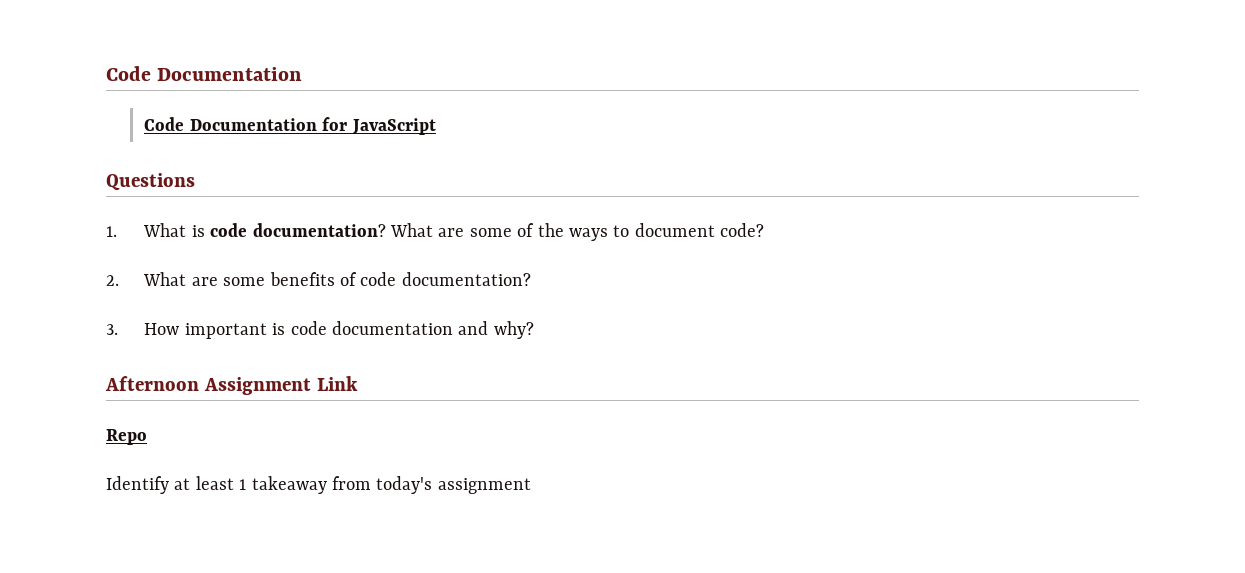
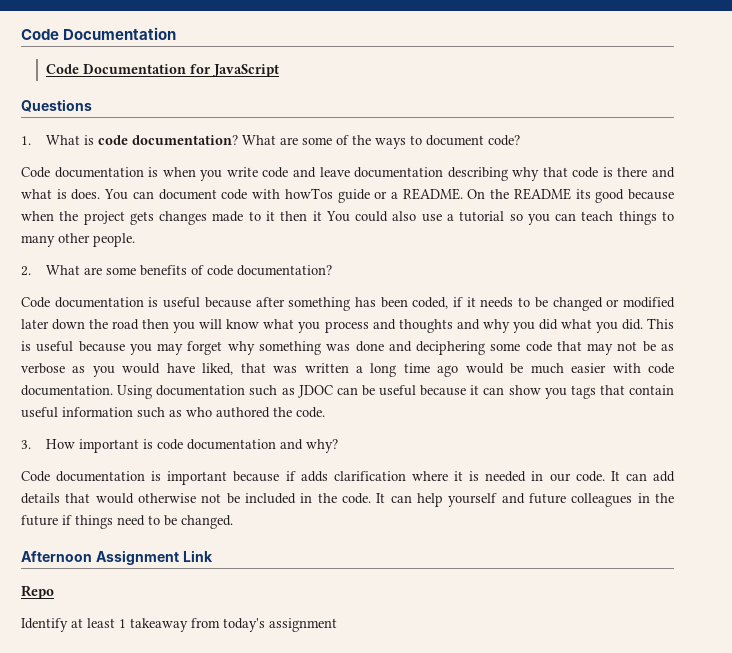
+ Code documentation is when you write code and leave documentation describing why that code is there and what is does. You can document code with howTos guide or a README. On the README its good because when the project gets changes made to it then it You could also use a tutorial so you can teach things to many other people.
+ Code documentation is useful because after something has been coded, if it needs to be changed or modified later down the road then you will know what you process and thoughts and why you did what you did. This is useful because you may forget why something was done and deciphering some code that may not be as verbose as you would have liked, that was written a long time ago would be much easier with code documentation. Using documentation such as JDOC can be useful because it can show you tags that contain useful information such as who authored the code.
+ Code documentation is important because if adds clarification where it is needed in our code. It can add details that would otherwise not be included in the code. It can help yourself and future colleagues in the future if things need to be changed.

